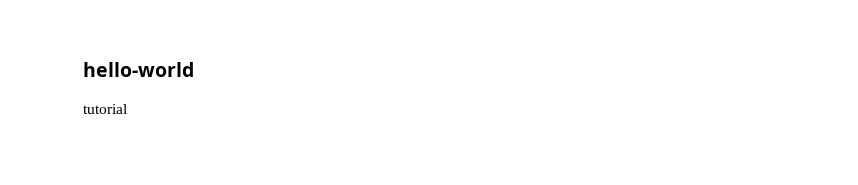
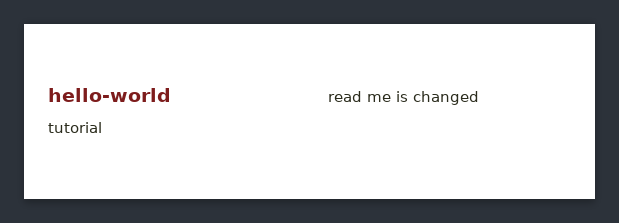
+ read me is changed

